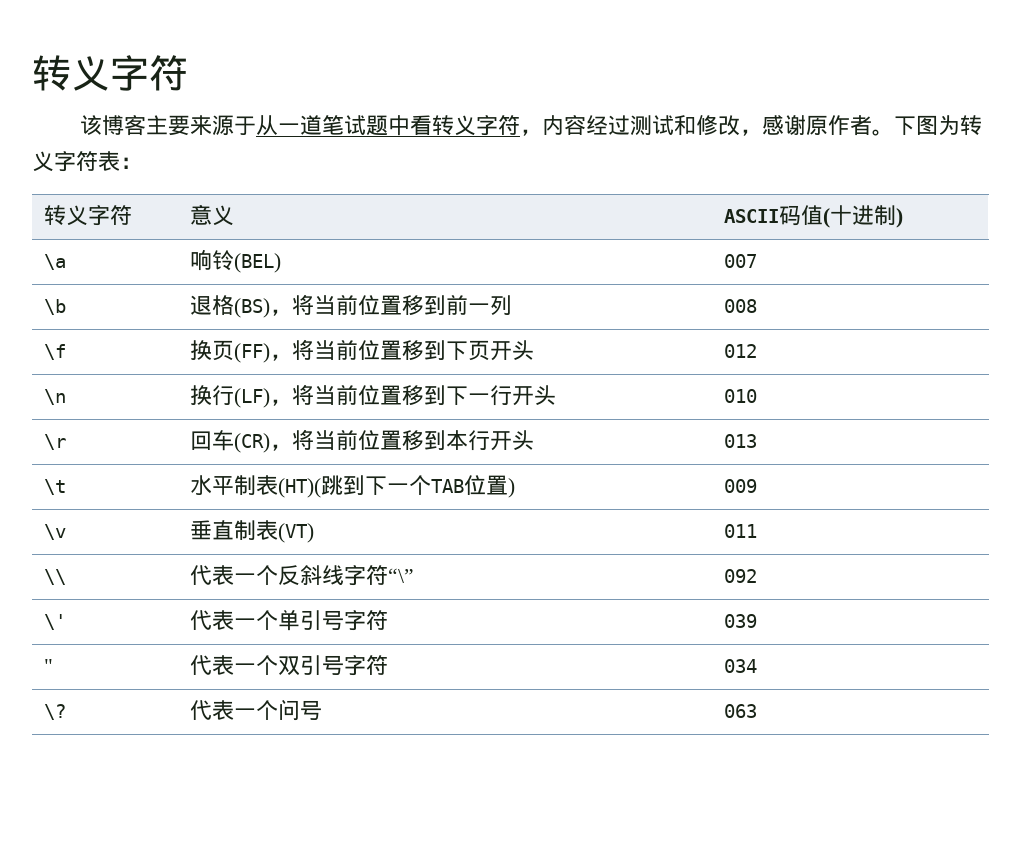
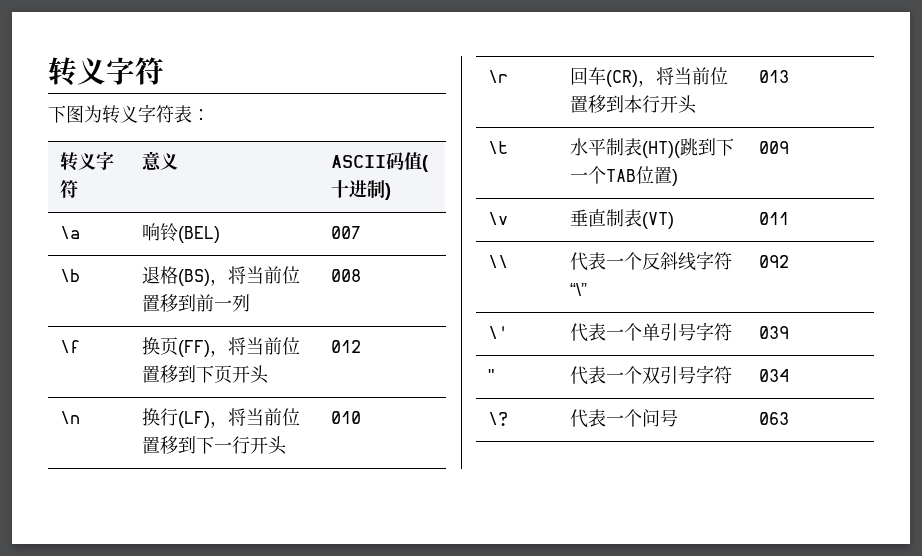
- 该博客主要来源于从一道笔试题中看转义字符，内容经过测试和修改，感谢原作者。

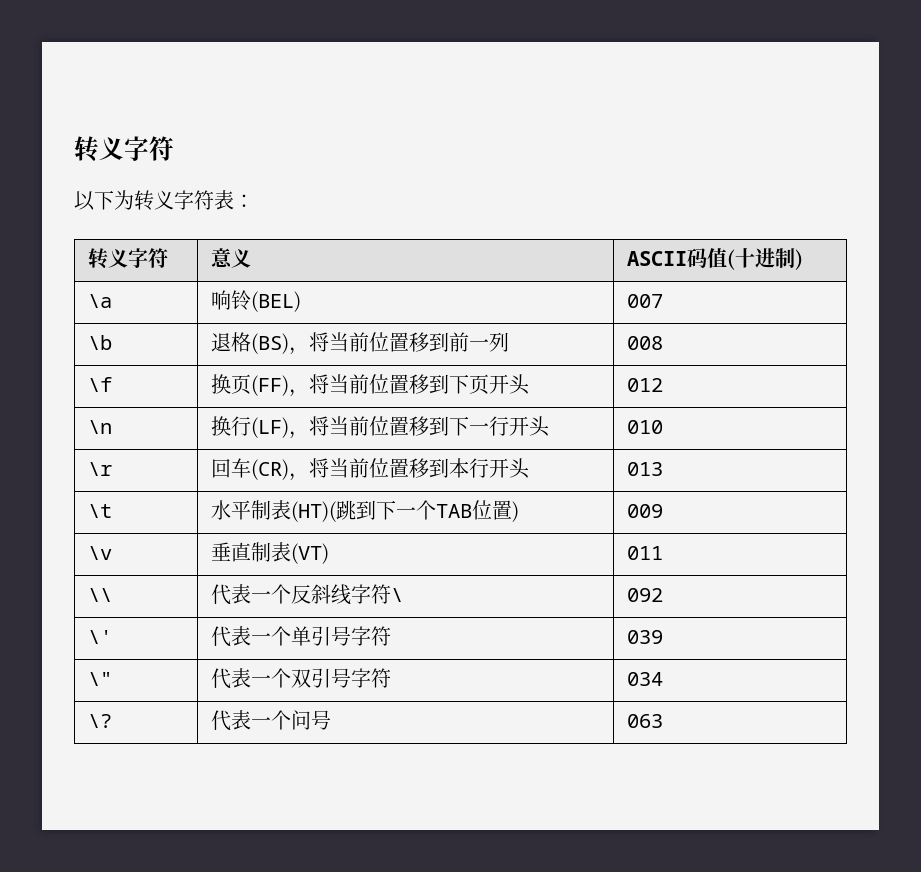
- 下图为转义字符表：
+ 以下为转义字符表：
- \\ | 代表一个反斜线字符“\” | 092
+ \\ | 代表一个反斜线字符\ | 092
- " | 代表一个双引号字符 | 034
+ \" | 代表一个双引号字符 | 034

